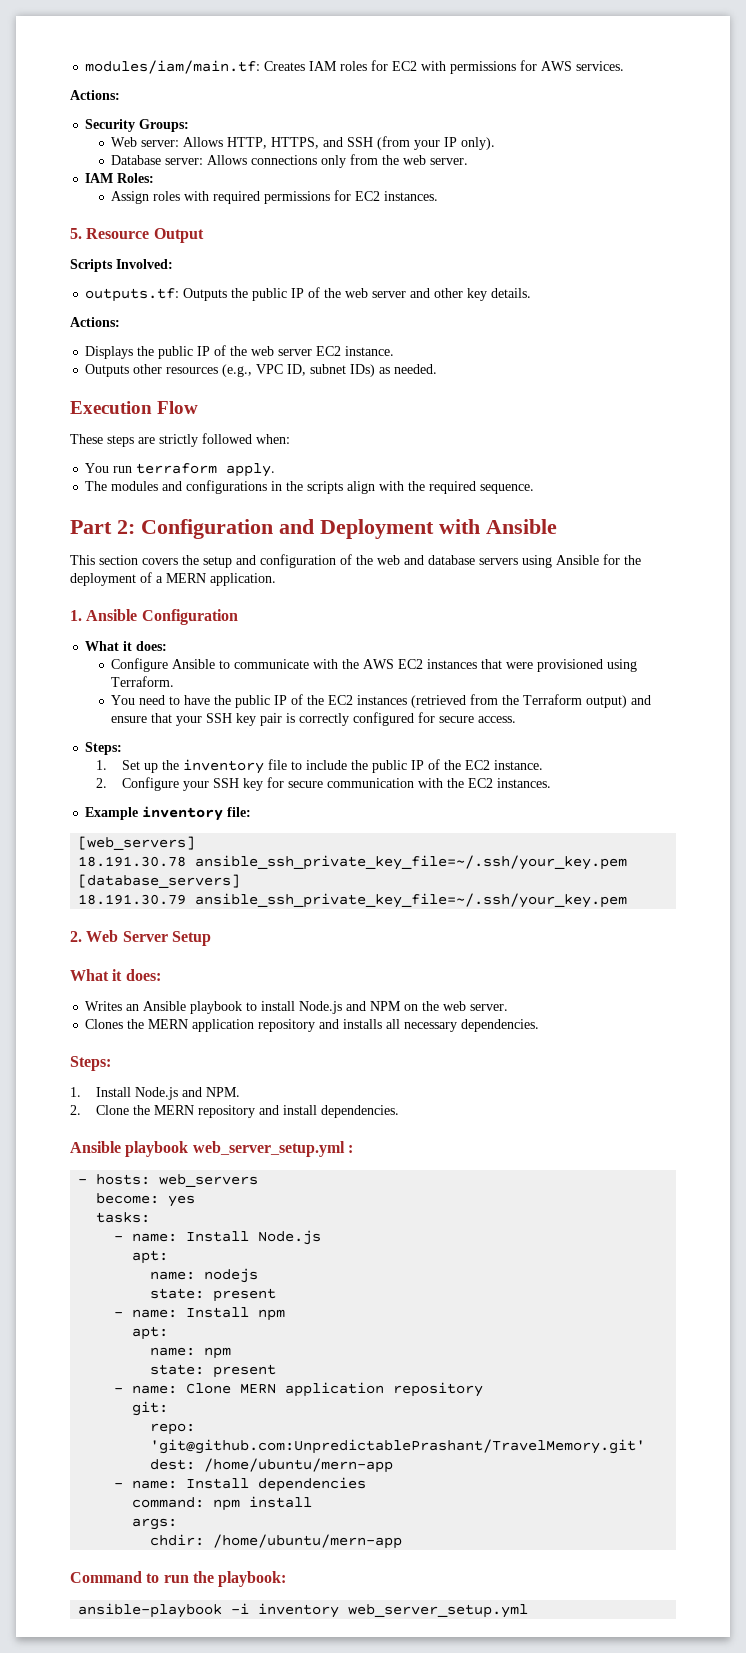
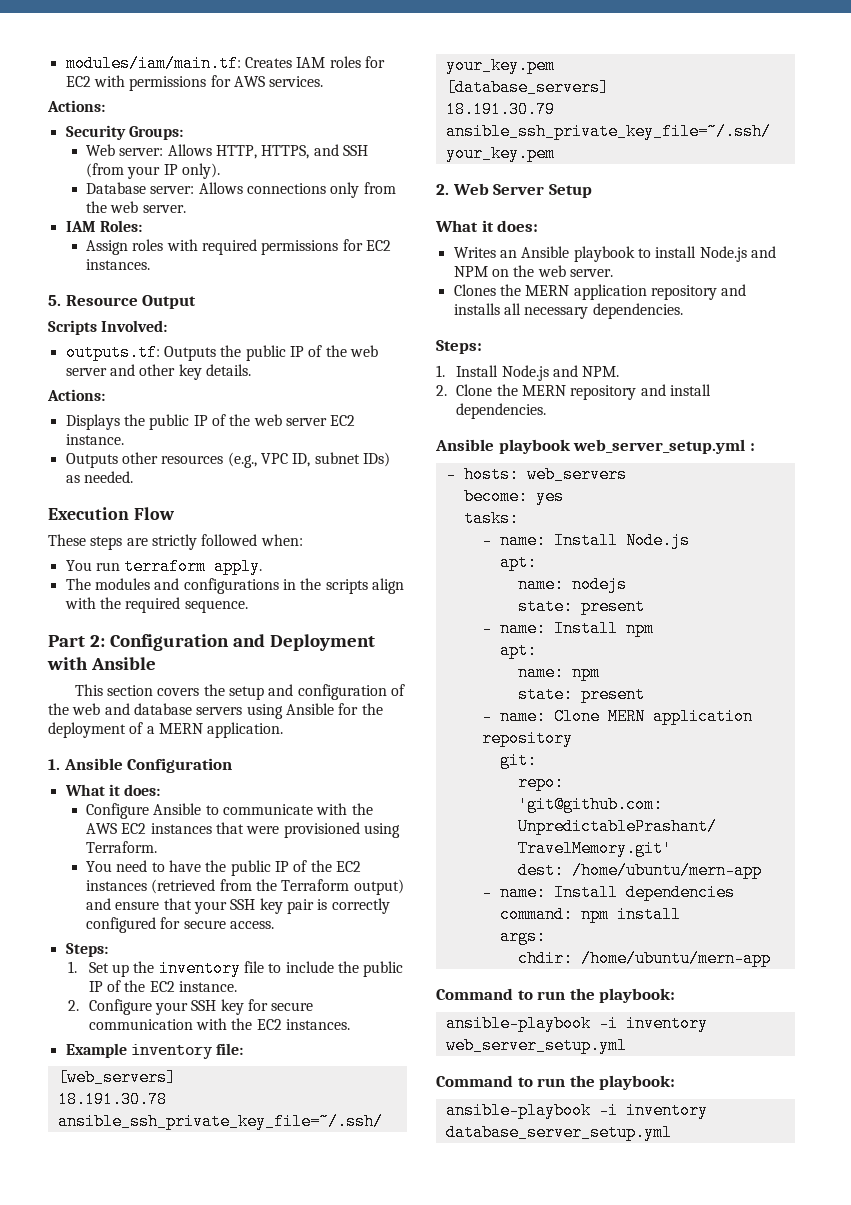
  ansible-playbook -i inventory web_server_setup.yml
+ Command to run the playbook:
+ ansible-playbook -i inventory database_server_setup.yml

